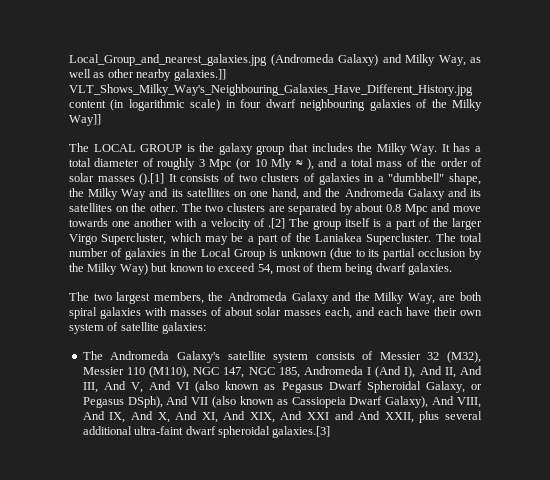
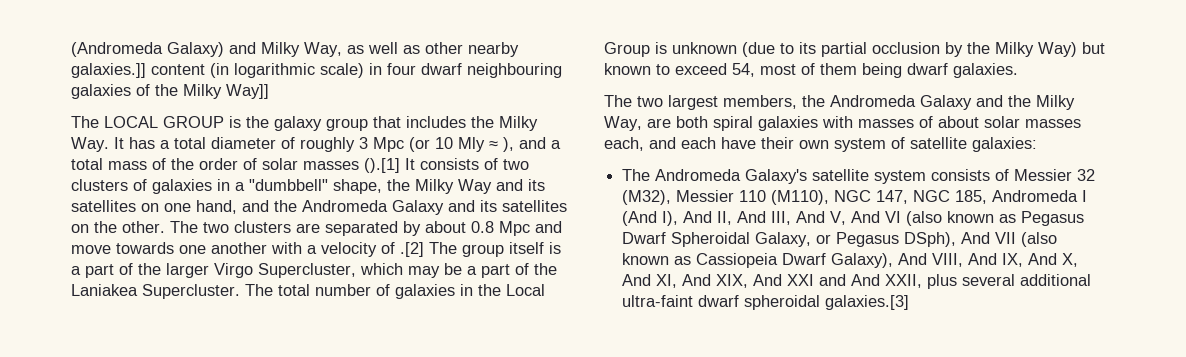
- Local_Group_and_nearest_galaxies.jpg (Andromeda Galaxy) and Milky Way, as well as other nearby galaxies.]] VLT_Shows_Milky_Way's_Neighbouring_Galaxies_Have_Different_History.jpg content (in logarithmic scale) in four dwarf neighbouring galaxies of the Milky Way]]
+ (Andromeda Galaxy) and Milky Way, as well as other nearby galaxies.]] content (in logarithmic scale) in four dwarf neighbouring galaxies of the Milky Way]]

